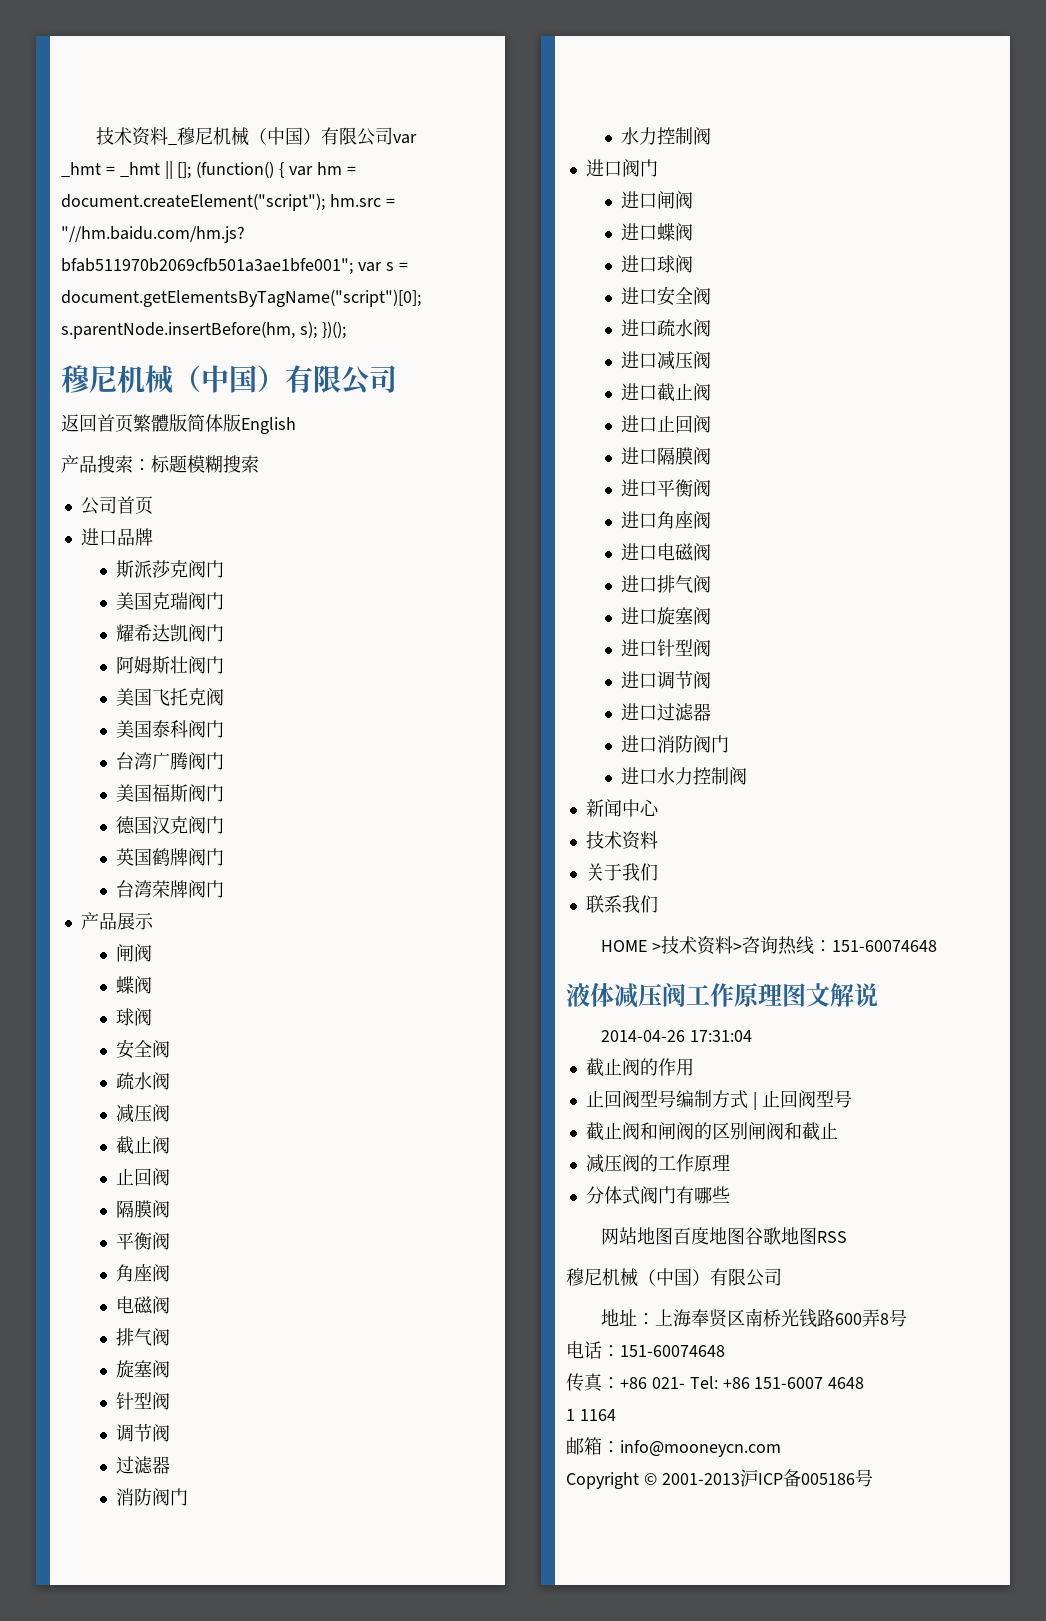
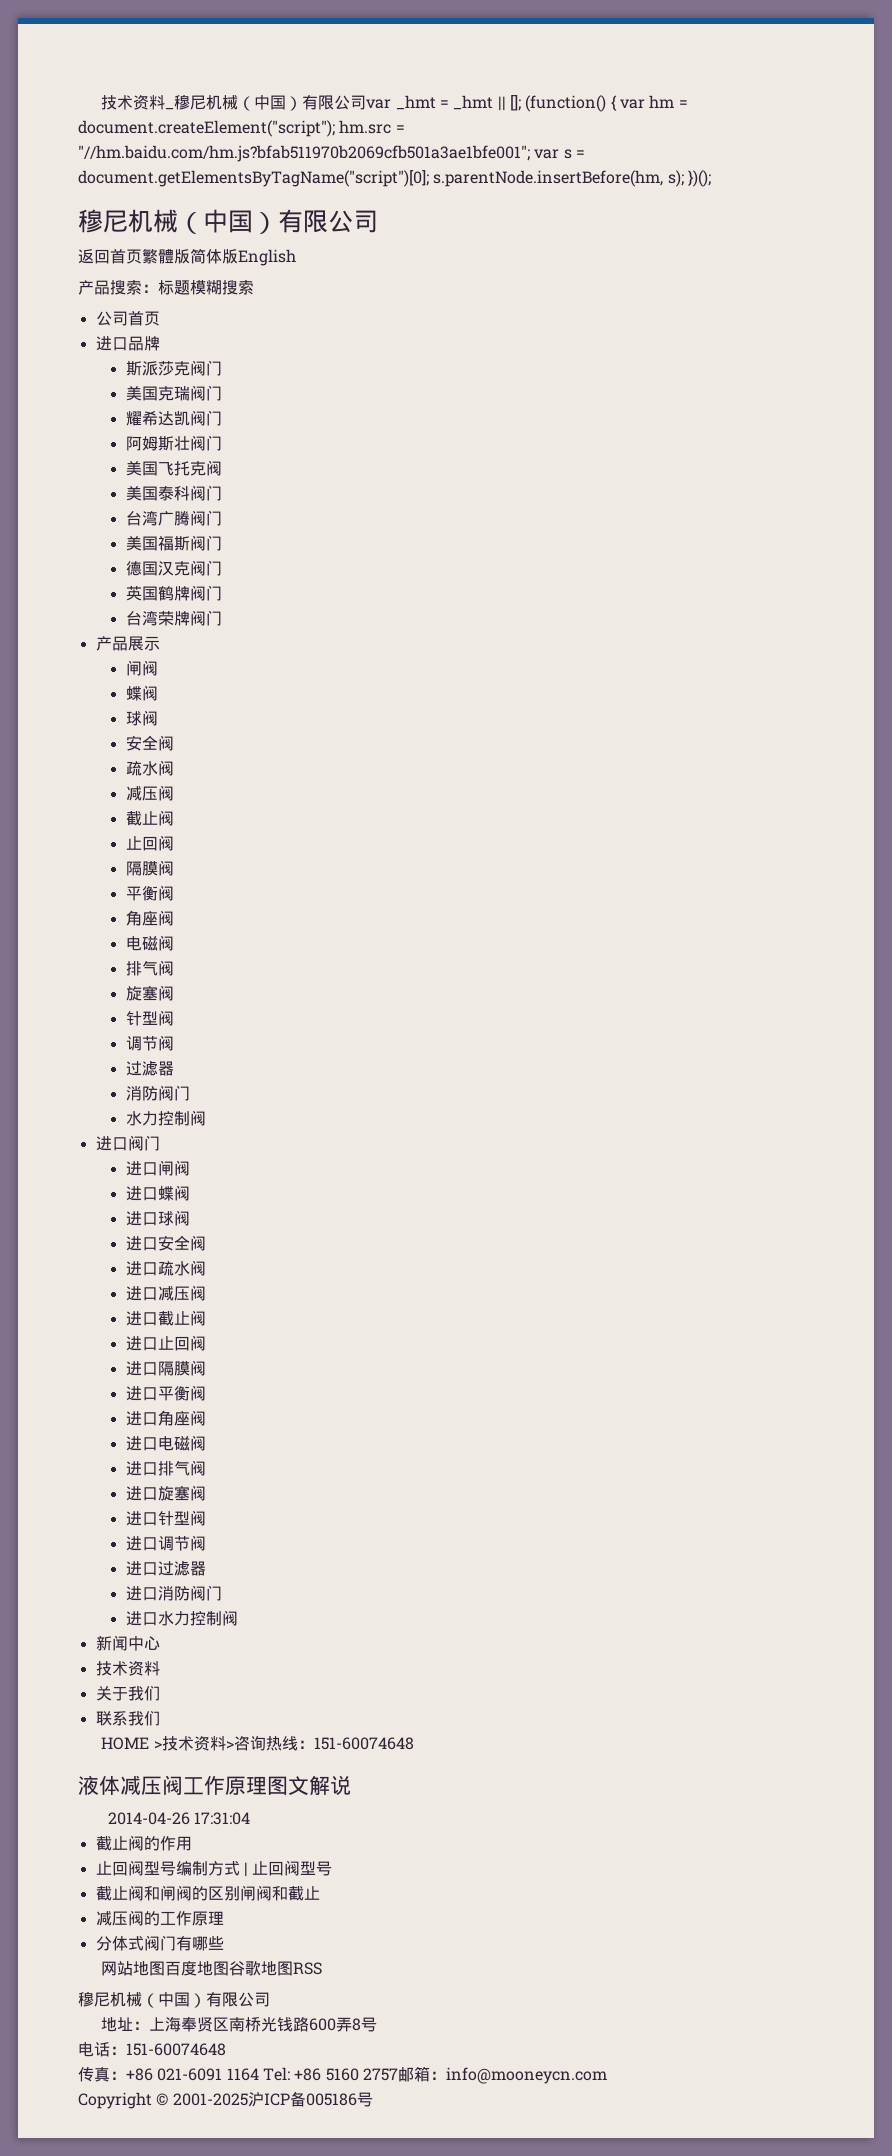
- 传真：+86 021- Tel: +86 151-6007 4648
- 1 1164
- 邮箱：info@mooneycn.com
+ 传真：+86 021-6091 1164 Tel: +86 5160 2757邮箱：info@mooneycn.com
- Copyright © 2001-2013沪ICP备005186号
+ Copyright © 2001-2025沪ICP备005186号

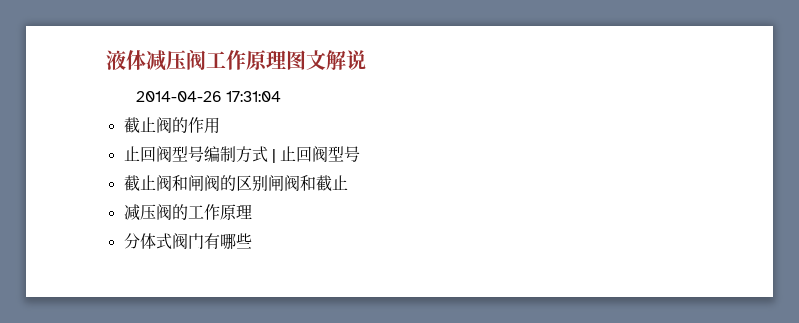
- 技术资料_穆尼机械（中国）有限公司var _hmt = _hmt || []; (function() { var hm = document.createElement("script"); hm.src = "//hm.baidu.com/hm.js?bfab511970b2069cfb501a3ae1bfe001"; var s = document.getElementsByTagName("script")[0]; s.parentNode.insertBefore(hm, s); })();
- 穆尼机械（中国）有限公司
- 返回首页繁體版简体版English
- 产品搜索：标题模糊搜索
- 公司首页
- 进口品牌
- 斯派莎克阀门
- 美国克瑞阀门
- 耀希达凯阀门
- 阿姆斯壮阀门
- 美国飞托克阀
- 美国泰科阀门
- 台湾广腾阀门
- 美国福斯阀门
- 德国汉克阀门
- 英国鹤牌阀门
- 台湾荣牌阀门
- 产品展示
- 闸阀
- 蝶阀
- 球阀
- 安全阀
- 疏水阀
- 减压阀
- 截止阀
- 止回阀
- 隔膜阀
- 平衡阀
- 角座阀
- 电磁阀
- 排气阀
- 旋塞阀
- 针型阀
- 调节阀
- 过滤器
- 消防阀门
- 水力控制阀
- 进口阀门
- 进口闸阀
- 进口蝶阀
- 进口球阀
- 进口安全阀
- 进口疏水阀
- 进口减压阀
- 进口截止阀
- 进口止回阀
- 进口隔膜阀
- 进口平衡阀
- 进口角座阀
- 进口电磁阀
- 进口排气阀
- 进口旋塞阀
- 进口针型阀
- 进口调节阀
- 进口过滤器
- 进口消防阀门
- 进口水力控制阀
- 新闻中心
- 技术资料
- 关于我们
- 联系我们
- HOME >技术资料>咨询热线：151-60074648
- 网站地图百度地图谷歌地图RSS
- 穆尼机械（中国）有限公司
- 地址：上海奉贤区南桥光钱路600弄8号
- 电话：151-60074648
- 传真：+86 021-6091 1164 Tel: +86 5160 2757邮箱：info@mooneycn.com
- Copyright © 2001-2025沪ICP备005186号

